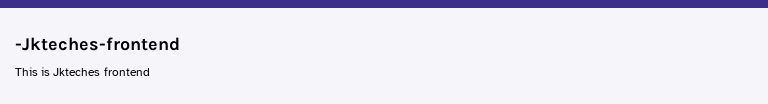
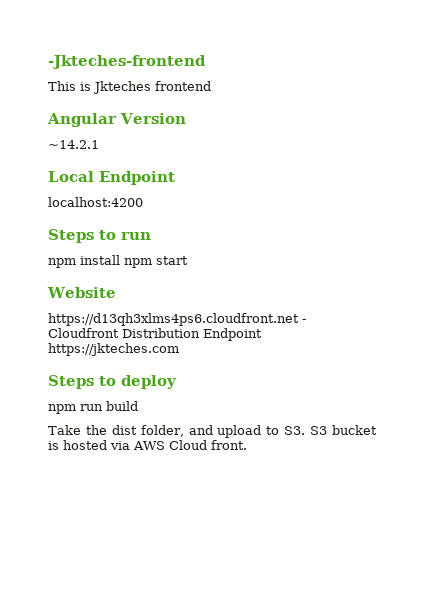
+ Angular Version
+ ~14.2.1
+ Local Endpoint
+ localhost:4200
+ Steps to run
+ npm install npm start
+ Website
+ https://d13qh3xlms4ps6.cloudfront.net - Cloudfront Distribution Endpoint https://jkteches.com
+ Steps to deploy
+ npm run build
+ Take the dist folder, and upload to S3. S3 bucket is hosted via AWS Cloud front.

